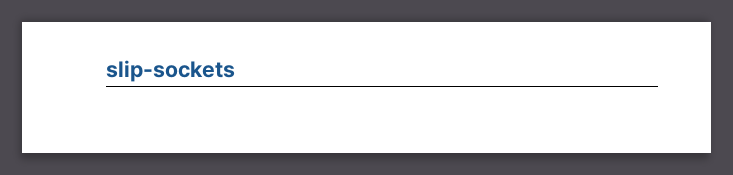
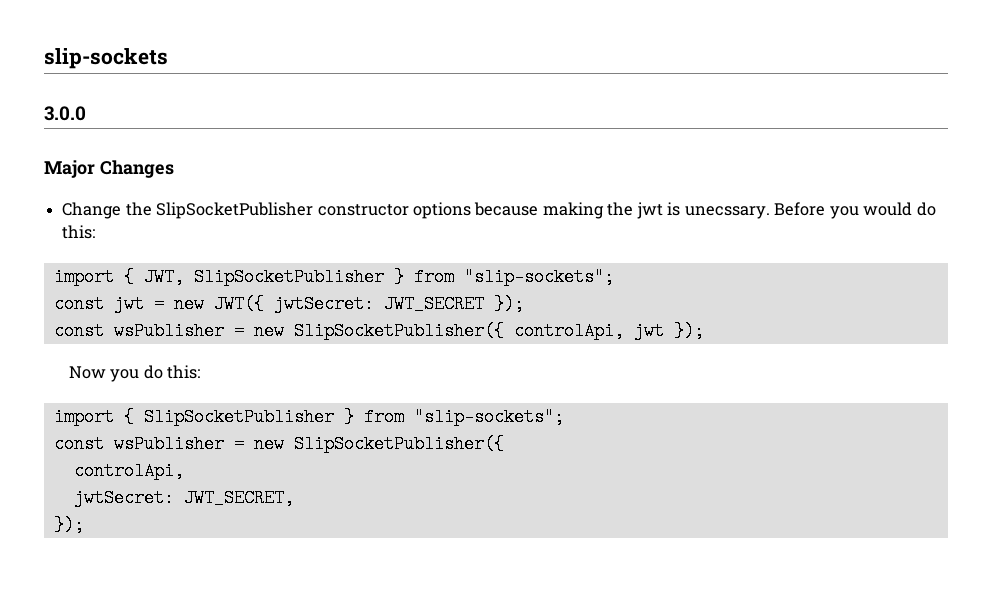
+ 3.0.0
+ Major Changes
+ Change the SlipSocketPublisher constructor options because making the jwt is unecssary. Before you would do this:
+ import { JWT, SlipSocketPublisher } from "slip-sockets";
+ const jwt = new JWT({ jwtSecret: JWT_SECRET });
+ const wsPublisher = new SlipSocketPublisher({ controlApi, jwt });
+ Now you do this:
+ import { SlipSocketPublisher } from "slip-sockets";
+ const wsPublisher = new SlipSocketPublisher({
+ controlApi,
+ jwtSecret: JWT_SECRET,
+ });

